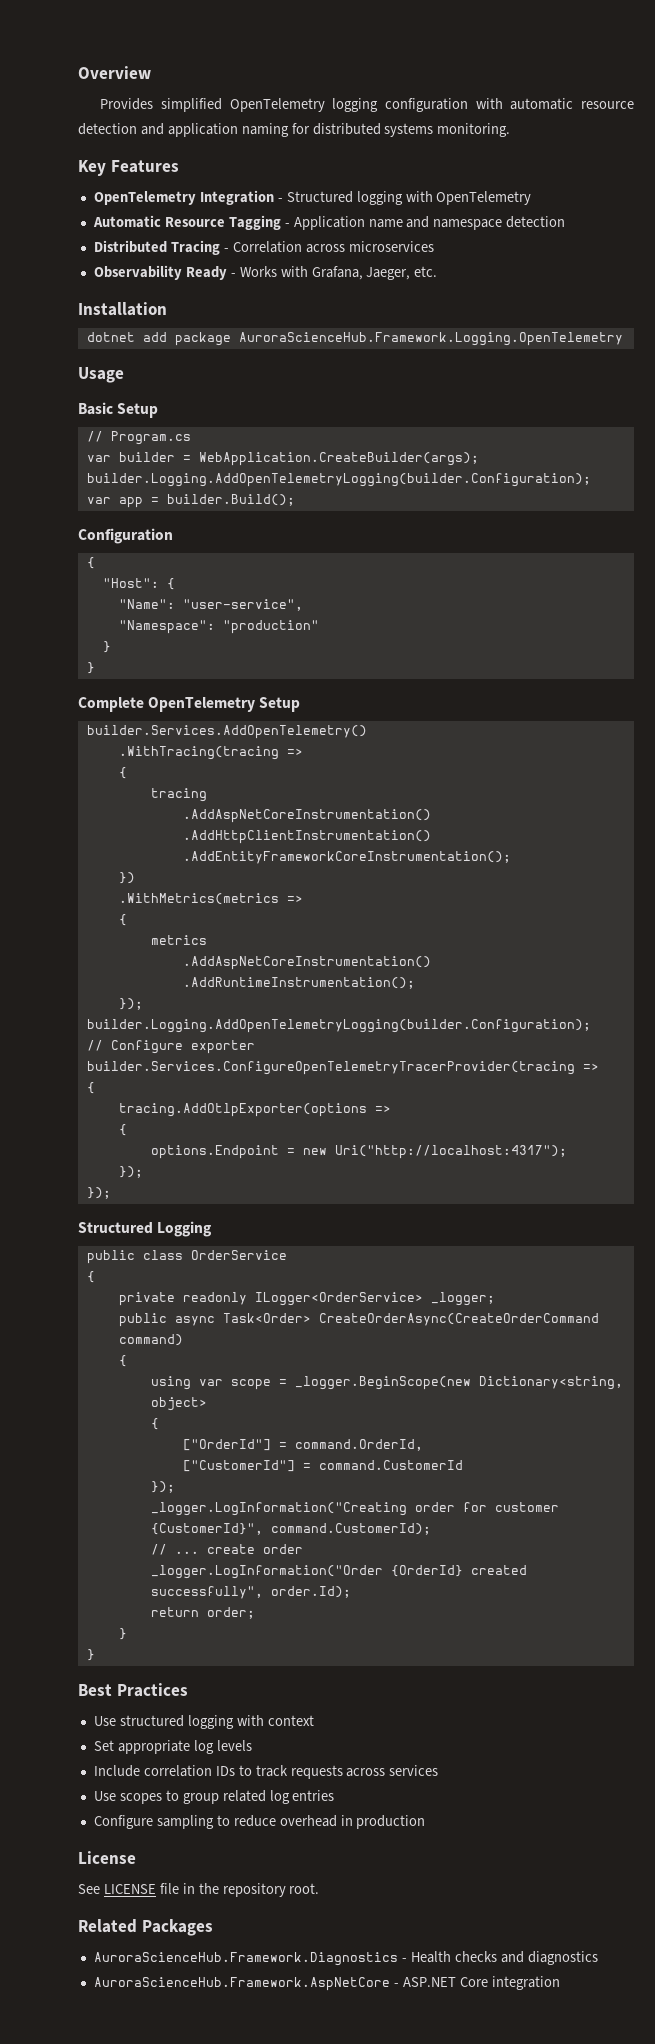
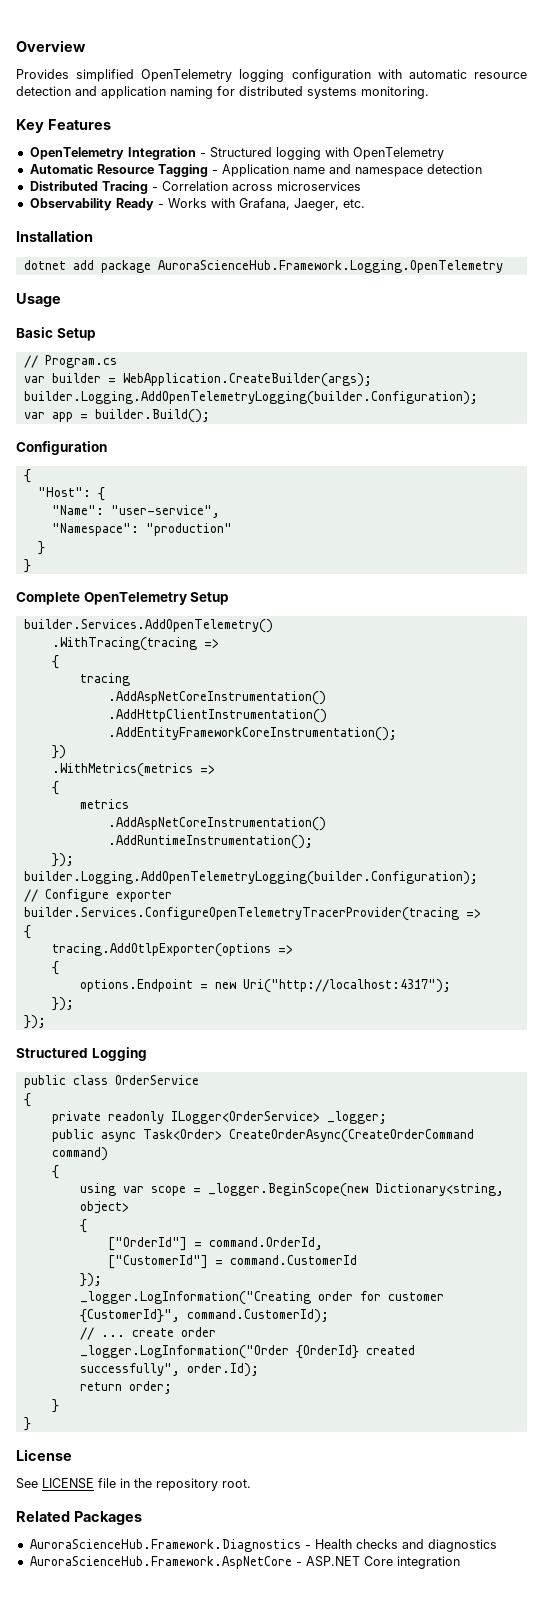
- Best Practices
- Use structured logging with context
- Set appropriate log levels
- Include correlation IDs to track requests across services
- Use scopes to group related log entries
- Configure sampling to reduce overhead in production

